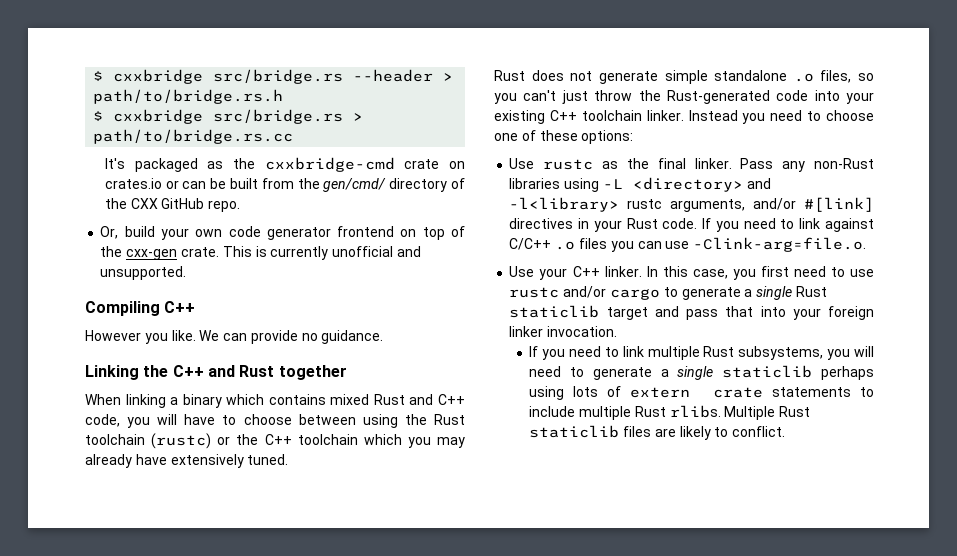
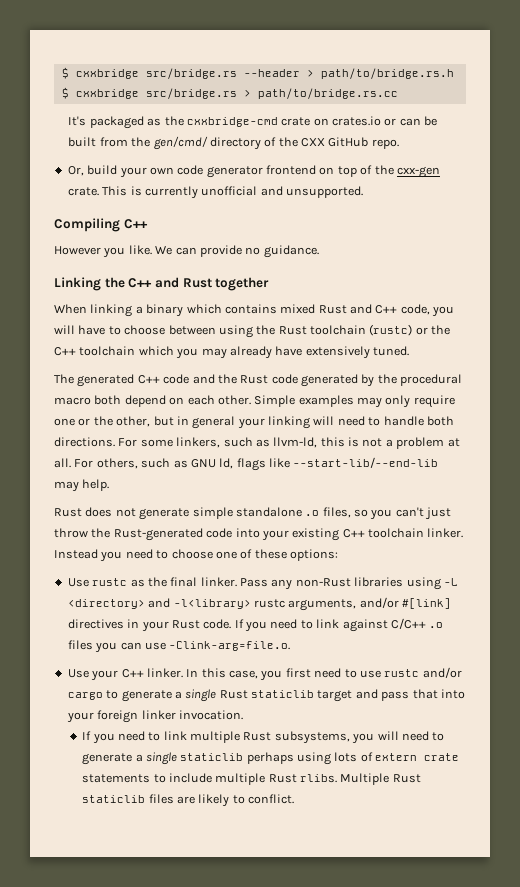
+ The generated C++ code and the Rust code generated by the procedural macro both depend on each other. Simple examples may only require one or the other, but in general your linking will need to handle both directions. For some linkers, such as llvm-ld, this is not a problem at all. For others, such as GNU ld, flags like --start-lib/--end-lib may help.

